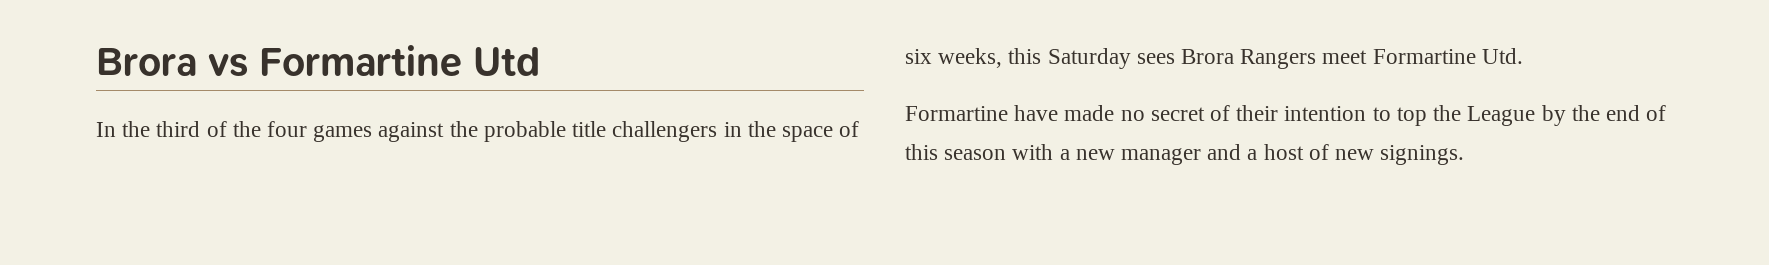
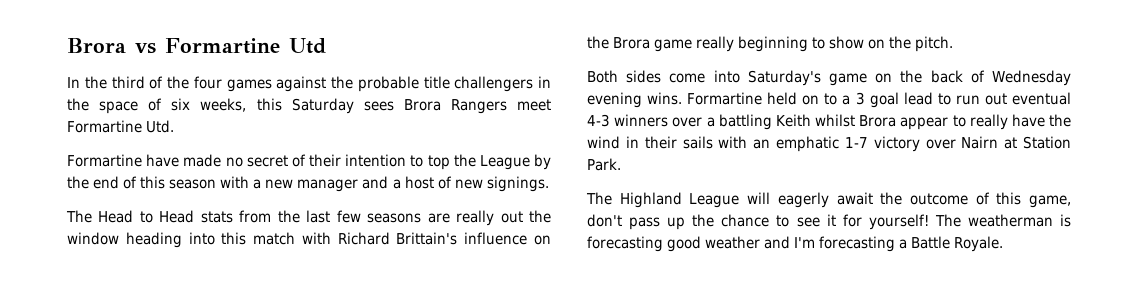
+ The Head to Head stats from the last few seasons are really out the window heading into this match with Richard Brittain's influence on the Brora game really beginning to show on the pitch.
+ Both sides come into Saturday's game on the back of Wednesday evening wins. Formartine held on to a 3 goal lead to run out eventual 4-3 winners over a battling Keith whilst Brora appear to really have the wind in their sails with an emphatic 1-7 victory over Nairn at Station Park.
+ The Highland League will eagerly await the outcome of this game, don't pass up the chance to see it for yourself! The weatherman is forecasting good weather and I'm forecasting a Battle Royale.

